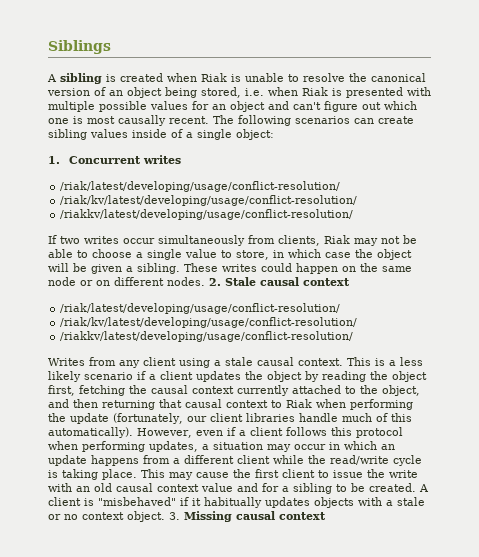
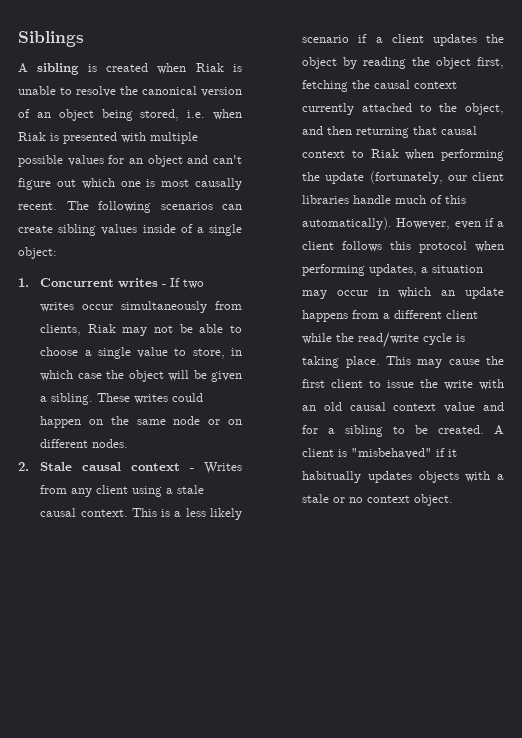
- 1. Concurrent writes
- /riak/latest/developing/usage/conflict-resolution/
- /riak/kv/latest/developing/usage/conflict-resolution/
- /riakkv/latest/developing/usage/conflict-resolution/
- If two writes occur simultaneously from clients, Riak may not be able to choose a single value to store, in which case the object will be given a sibling.
+ 1. Concurrent writes - If two writes occur simultaneously from clients, Riak may not be able to choose a single value to store, in which case the object will be given a sibling.
- These writes could happen on the same node or on different nodes. 2. Stale causal context
- /riak/latest/developing/usage/conflict-resolution/
- /riak/kv/latest/developing/usage/conflict-resolution/
- /riakkv/latest/developing/usage/conflict-resolution/
- Writes from any client using a stale causal context.
+ These writes could happen on the same node or on different nodes.
+ 2. Stale causal context - Writes from any client using a stale causal context.
- 3. Missing causal context

